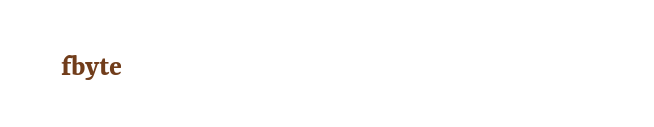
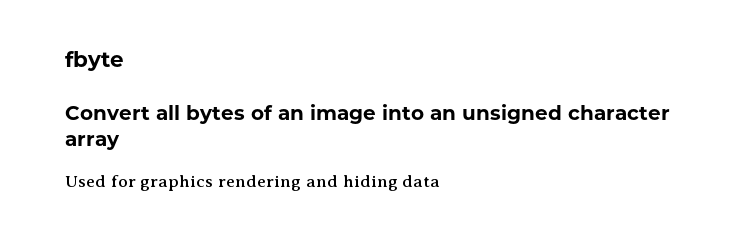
+ Convert all bytes of an image into an unsigned character array
+ Used for graphics rendering and hiding data

